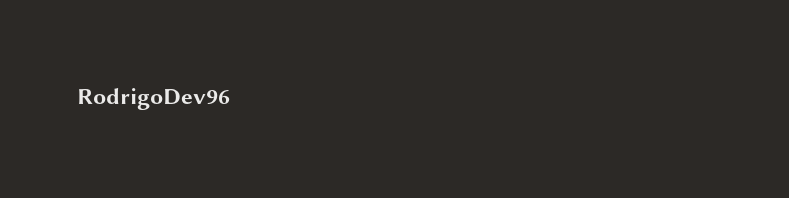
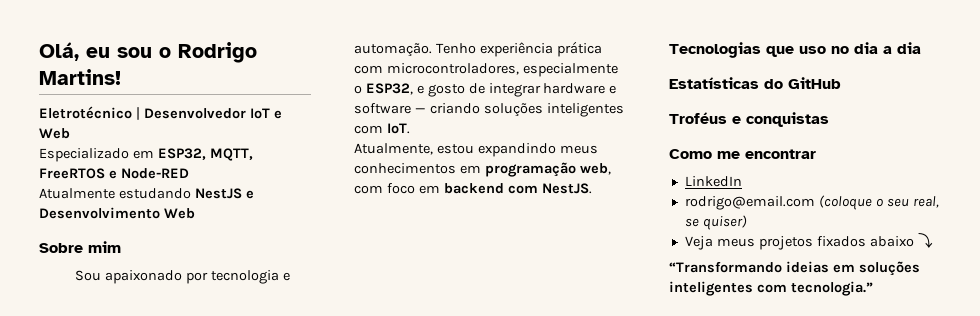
- RodrigoDev96
+ Olá, eu sou o Rodrigo Martins!
+ Eletrotécnico | Desenvolvedor IoT e Web
+ Especializado em ESP32, MQTT, FreeRTOS e Node-RED
+ Atualmente estudando NestJS e Desenvolvimento Web
+ Sobre mim
+ Sou apaixonado por tecnologia e automação. Tenho experiência prática com microcontroladores, especialmente o ESP32, e gosto de integrar hardware e software — criando soluções inteligentes com IoT.
+ Atualmente, estou expandindo meus conhecimentos em programação web, com foco em backend com NestJS.
+ Tecnologias que uso no dia a dia
+ Estatísticas do GitHub
+ Troféus e conquistas
+ Como me encontrar
+ LinkedIn
+ rodrigo@email.com (coloque o seu real, se quiser)
+ Veja meus projetos fixados abaixo ⤵
+ “Transformando ideias em soluções inteligentes com tecnologia.”

